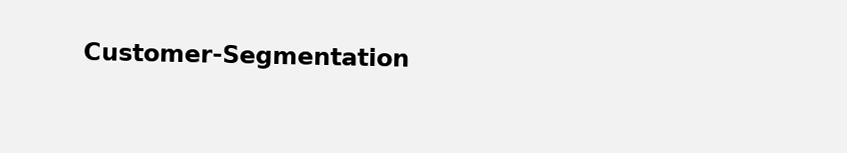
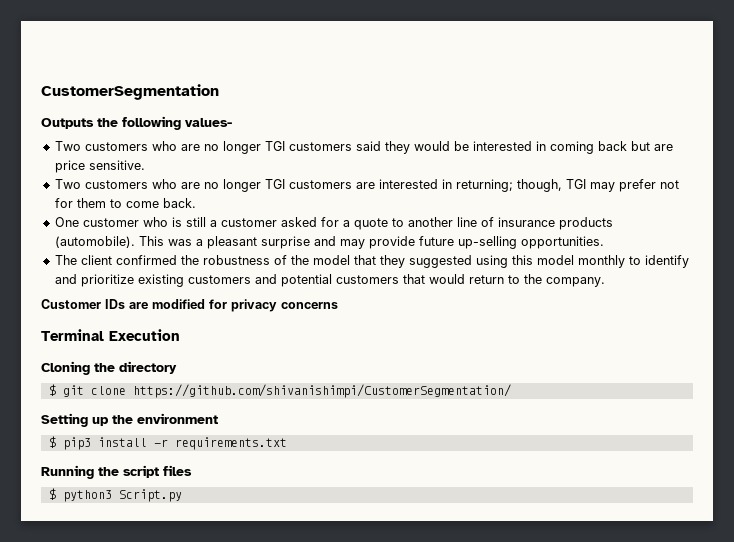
- Customer-Segmentation
+ CustomerSegmentation
+ Outputs the following values-
+ Two customers who are no longer TGI customers said they would be interested in coming back but are price sensitive.
+ Two customers who are no longer TGI customers are interested in returning; though, TGI may prefer not for them to come back.
+ One customer who is still a customer asked for a quote to another line of insurance products (automobile). This was a pleasant surprise and may provide future up-selling opportunities.
+ The client confirmed the robustness of the model that they suggested using this model monthly to identify and prioritize existing customers and potential customers that would return to the company.
+ Customer IDs are modified for privacy concerns
+ Terminal Execution
+ Cloning the directory
+ $ git clone https://github.com/shivanishimpi/CustomerSegmentation/
+ Setting up the environment
+ $ pip3 install -r requirements.txt
+ Running the script files
+ $ python3 Script.py

